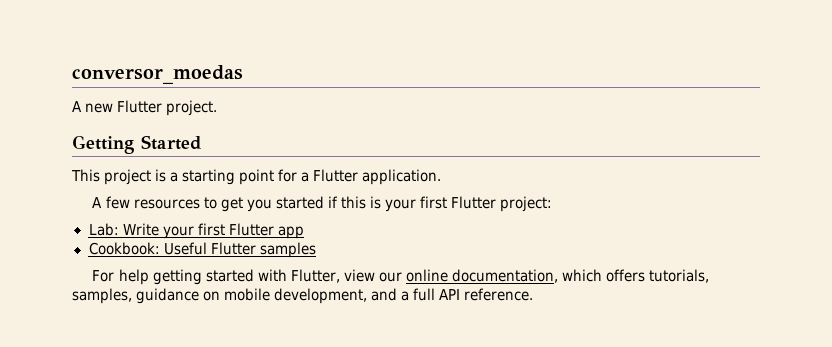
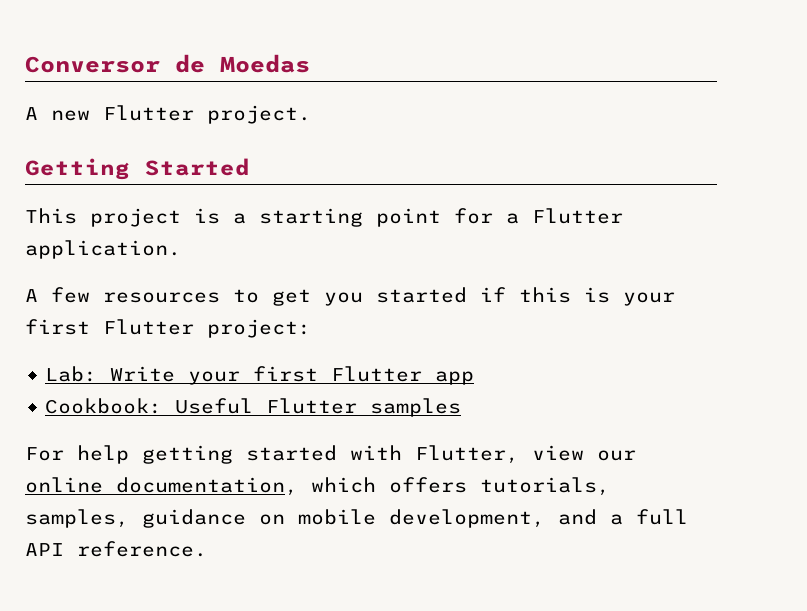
- conversor_moedas
+ Conversor de Moedas

